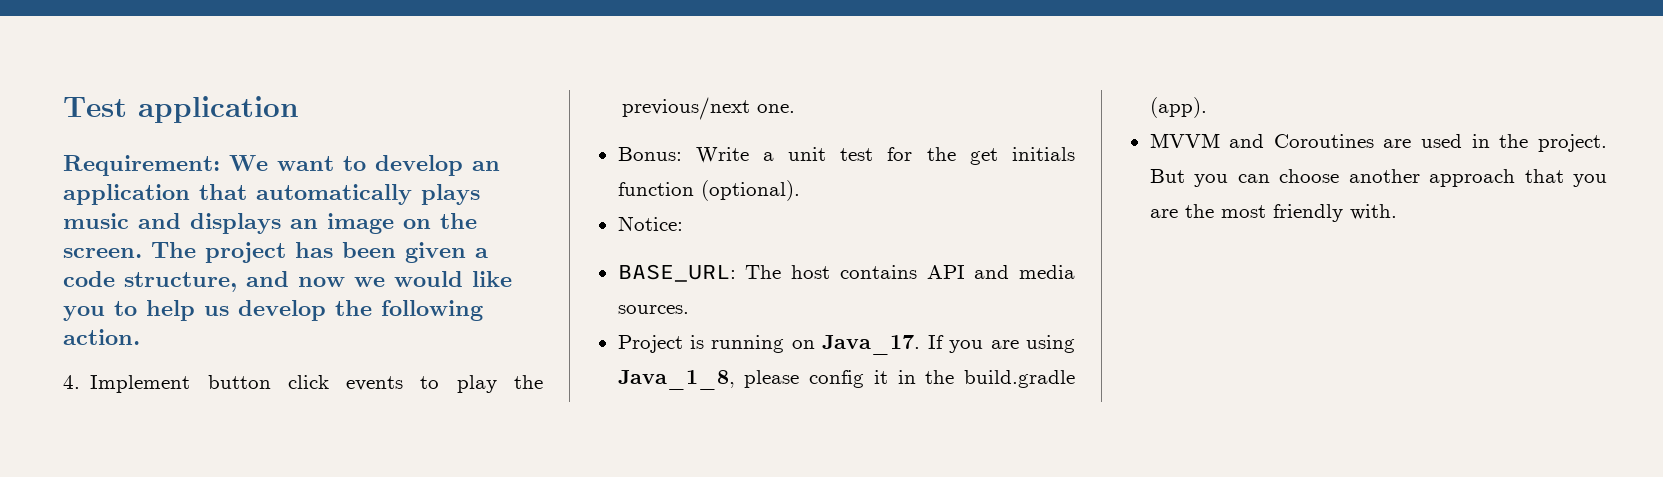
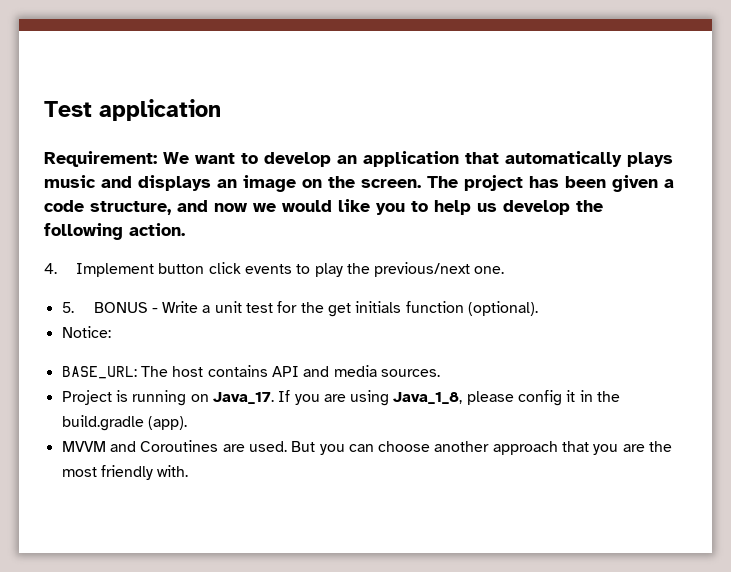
- Bonus: Write a unit test for the get initials function (optional).
+ 5. BONUS - Write a unit test for the get initials function (optional).
- MVVM and Coroutines are used in the project.
+ MVVM and Coroutines are used.

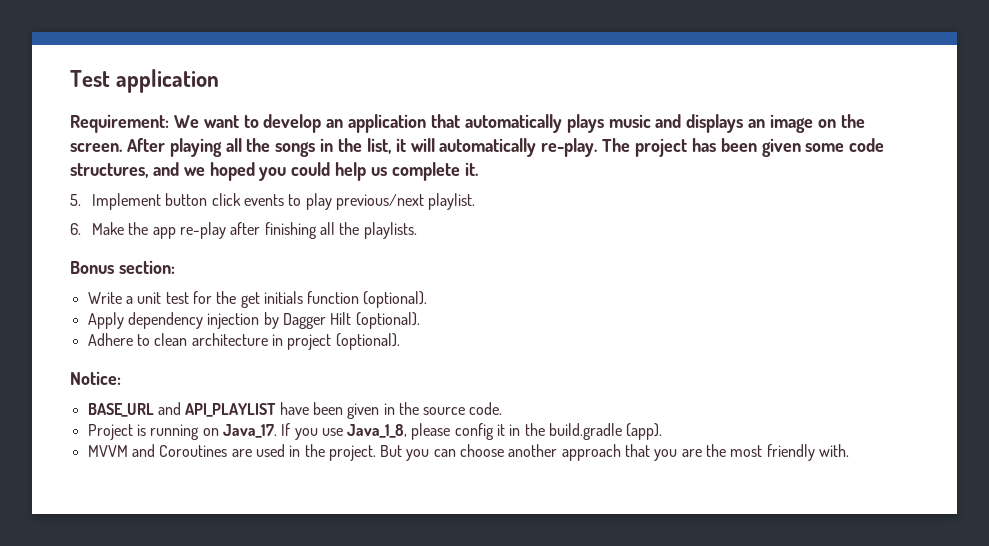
+ After playing all the songs in the list, it will automatically re-play.
- The project has been given a code structure, and now we would like you to help us develop the following action.
- 4. Implement button click events to play the previous/next one.
- 5. BONUS - Write a unit test for the get initials function (optional).
+ The project has been given some code structures, and we hoped you could help us complete it.
+ 5. Implement button click events to play previous/next playlist.
+ 6. Make the app re-play after finishing all the playlists.
+ Bonus section:
+ Write a unit test for the get initials function (optional).
+ Apply dependency injection by Dagger Hilt (optional).
+ Adhere to clean architecture in project (optional).
  Notice:
- BASE_URL: The host contains API and media sources.
+ BASE_URL and API_PLAYLIST have been given in the source code.
- If you are using Java_1_8, please config it in the build.gradle (app).
+ If you use Java_1_8, please config it in the build.gradle (app).
- MVVM and Coroutines are used.
+ MVVM and Coroutines are used in the project.

